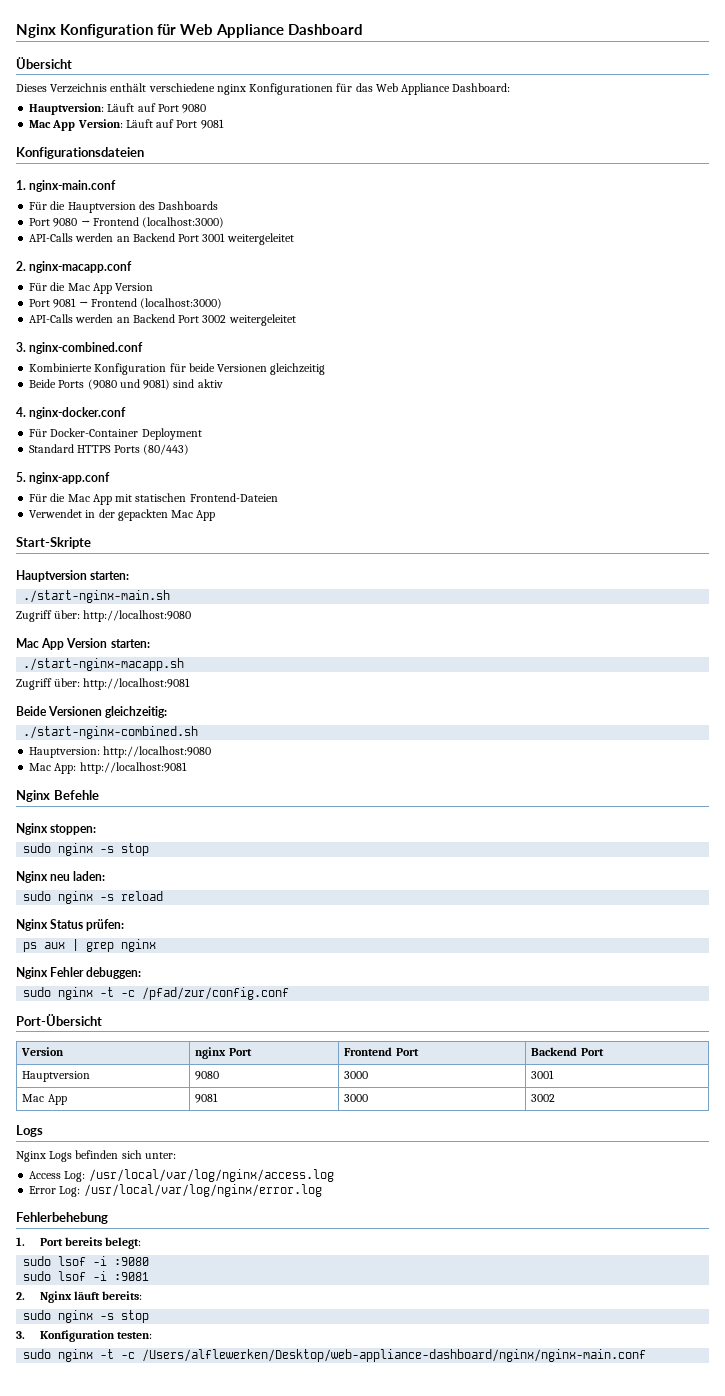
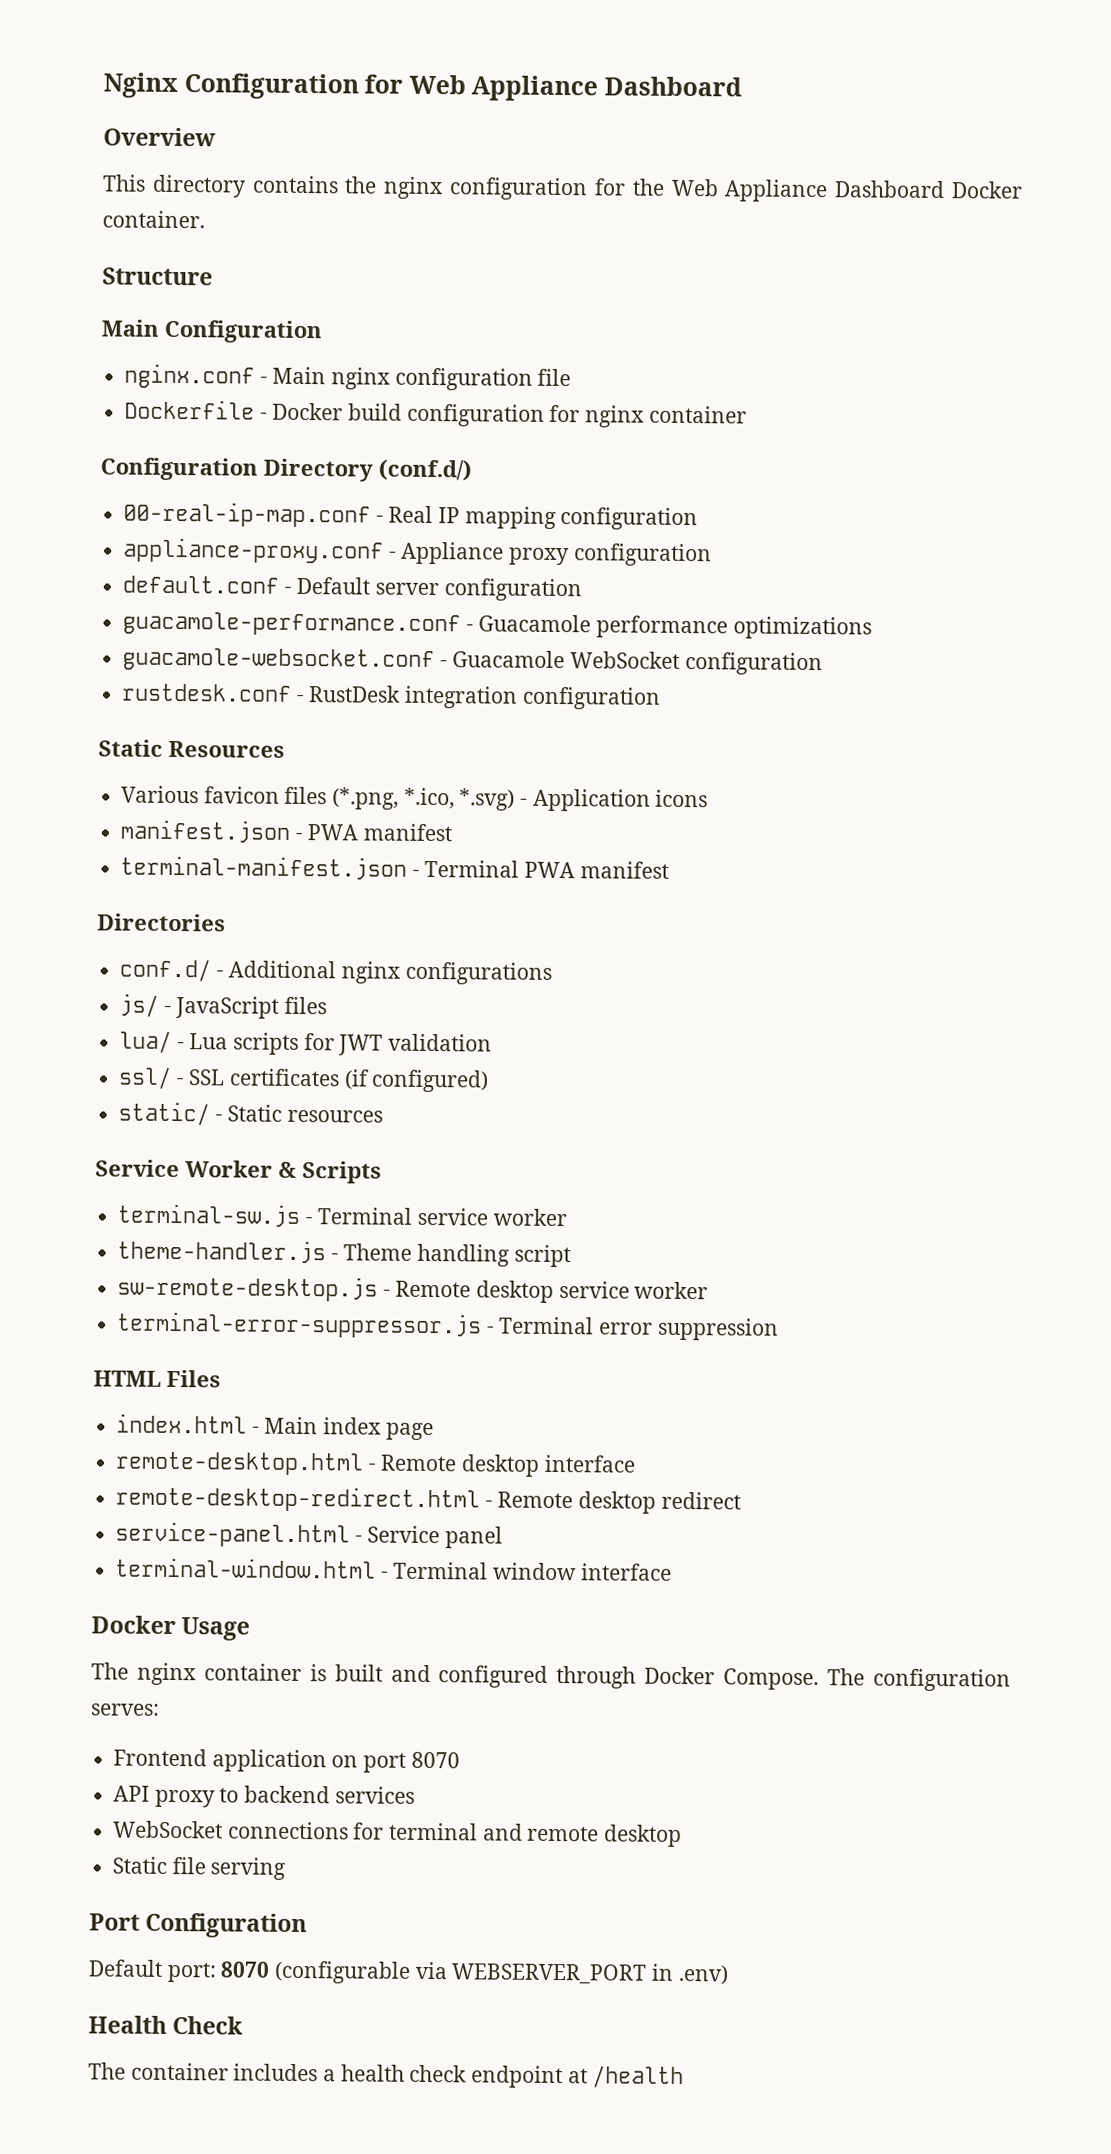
- Nginx Konfiguration für Web Appliance Dashboard
+ Nginx Configuration for Web Appliance Dashboard
- Übersicht
- Dieses Verzeichnis enthält verschiedene nginx Konfigurationen für das Web Appliance Dashboard:
- Hauptversion: Läuft auf Port 9080
- Mac App Version: Läuft auf Port 9081
- Konfigurationsdateien
- 1. nginx-main.conf
- Für die Hauptversion des Dashboards
- Port 9080 → Frontend (localhost:3000)
- API-Calls werden an Backend Port 3001 weitergeleitet
- 2. nginx-macapp.conf
- Für die Mac App Version
- Port 9081 → Frontend (localhost:3000)
- API-Calls werden an Backend Port 3002 weitergeleitet
- 3. nginx-combined.conf
- Kombinierte Konfiguration für beide Versionen gleichzeitig
- Beide Ports (9080 und 9081) sind aktiv
- 4. nginx-docker.conf
- Für Docker-Container Deployment
- Standard HTTPS Ports (80/443)
- 5. nginx-app.conf
- Für die Mac App mit statischen Frontend-Dateien
- Verwendet in der gepackten Mac App
- Start-Skripte
- Hauptversion starten:
- ./start-nginx-main.sh
- Zugriff über: http://localhost:9080
- Mac App Version starten:
- ./start-nginx-macapp.sh
- Zugriff über: http://localhost:9081
- Beide Versionen gleichzeitig:
- ./start-nginx-combined.sh
- Hauptversion: http://localhost:9080
- Mac App: http://localhost:9081
- Nginx Befehle
- Nginx stoppen:
- sudo nginx -s stop
- Nginx neu laden:
- sudo nginx -s reload
- Nginx Status prüfen:
- ps aux | grep nginx
- Nginx Fehler debuggen:
- sudo nginx -t -c /pfad/zur/config.conf
- Port-Übersicht
- Version | nginx Port | Frontend Port | Backend Port
- Hauptversion | 9080 | 3000 | 3001
- Mac App | 9081 | 3000 | 3002
- Logs
- Nginx Logs befinden sich unter:
- Access Log: /usr/local/var/log/nginx/access.log
- Error Log: /usr/local/var/log/nginx/error.log
- Fehlerbehebung
- 1. Port bereits belegt:
- sudo lsof -i :9080
- sudo lsof -i :9081
- 2. Nginx läuft bereits:
- sudo nginx -s stop
- 3. Konfiguration testen:
- sudo nginx -t -c /Users/alflewerken/Desktop/web-appliance-dashboard/nginx/nginx-main.conf
+ Overview
+ This directory contains the nginx configuration for the Web Appliance Dashboard Docker container.
+ Structure
+ Main Configuration
+ nginx.conf - Main nginx configuration file
+ Dockerfile - Docker build configuration for nginx container
+ Configuration Directory (conf.d/)
+ 00-real-ip-map.conf - Real IP mapping configuration
+ appliance-proxy.conf - Appliance proxy configuration
+ default.conf - Default server configuration
+ guacamole-performance.conf - Guacamole performance optimizations
+ guacamole-websocket.conf - Guacamole WebSocket configuration
+ rustdesk.conf - RustDesk integration configuration
+ Static Resources
+ Various favicon files (*.png, *.ico, *.svg) - Application icons
+ manifest.json - PWA manifest
+ terminal-manifest.json - Terminal PWA manifest
+ Directories
+ conf.d/ - Additional nginx configurations
+ js/ - JavaScript files
+ lua/ - Lua scripts for JWT validation
+ ssl/ - SSL certificates (if configured)
+ static/ - Static resources
+ Service Worker & Scripts
+ terminal-sw.js - Terminal service worker
+ theme-handler.js - Theme handling script
+ sw-remote-desktop.js - Remote desktop service worker
+ terminal-error-suppressor.js - Terminal error suppression
+ HTML Files
+ index.html - Main index page
+ remote-desktop.html - Remote desktop interface
+ remote-desktop-redirect.html - Remote desktop redirect
+ service-panel.html - Service panel
+ terminal-window.html - Terminal window interface
+ Docker Usage
+ The nginx container is built and configured through Docker Compose. The configuration serves:
+ Frontend application on port 8070
+ API proxy to backend services
+ WebSocket connections for terminal and remote desktop
+ Static file serving
+ Port Configuration
+ Default port: 8070 (configurable via WEBSERVER_PORT in .env)
+ Health Check
+ The container includes a health check endpoint at /health

